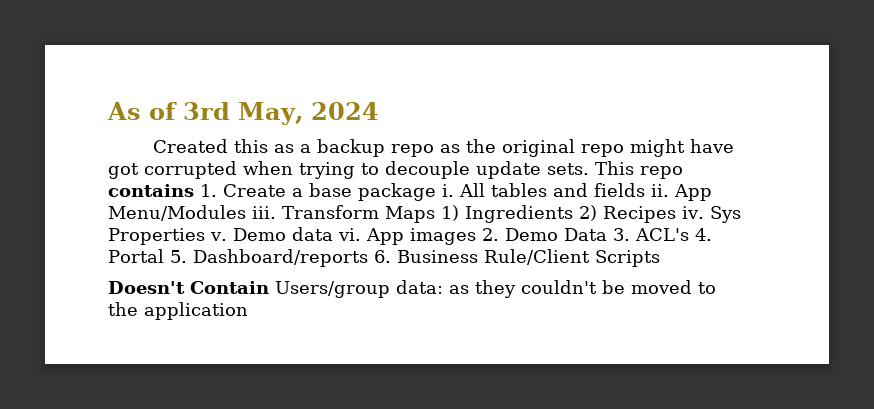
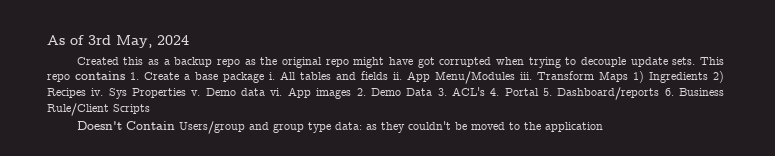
- Doesn't Contain Users/group data: as they couldn't be moved to the application
+ Doesn't Contain Users/group and group type data: as they couldn't be moved to the application

